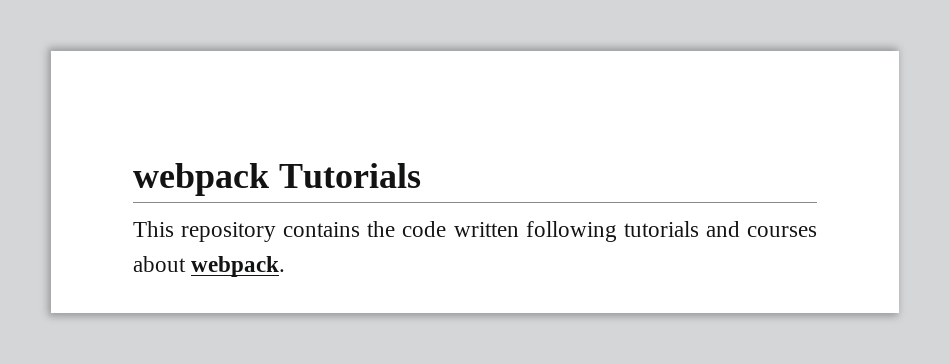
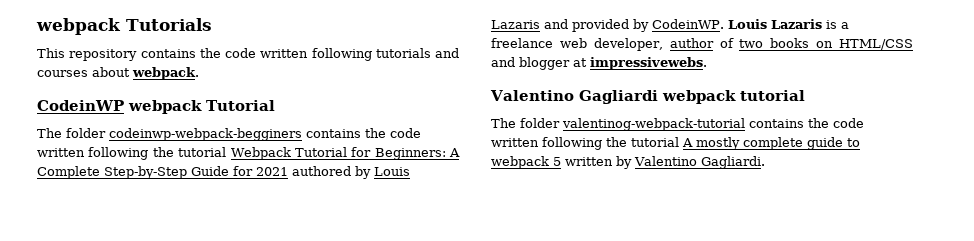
+ CodeinWP webpack Tutorial
+ The folder codeinwp-webpack-begginers contains the code written following the tutorial Webpack Tutorial for Beginners: A Complete Step-by-Step Guide for 2021 authored by Louis Lazaris and provided by CodeinWP. Louis Lazaris is a freelance web developer, author of two books on HTML/CSS and blogger at impressivewebs.
+ Valentino Gagliardi webpack tutorial
+ The folder valentinog-webpack-tutorial contains the code written following the tutorial A mostly complete guide to webpack 5 written by Valentino Gagliardi.

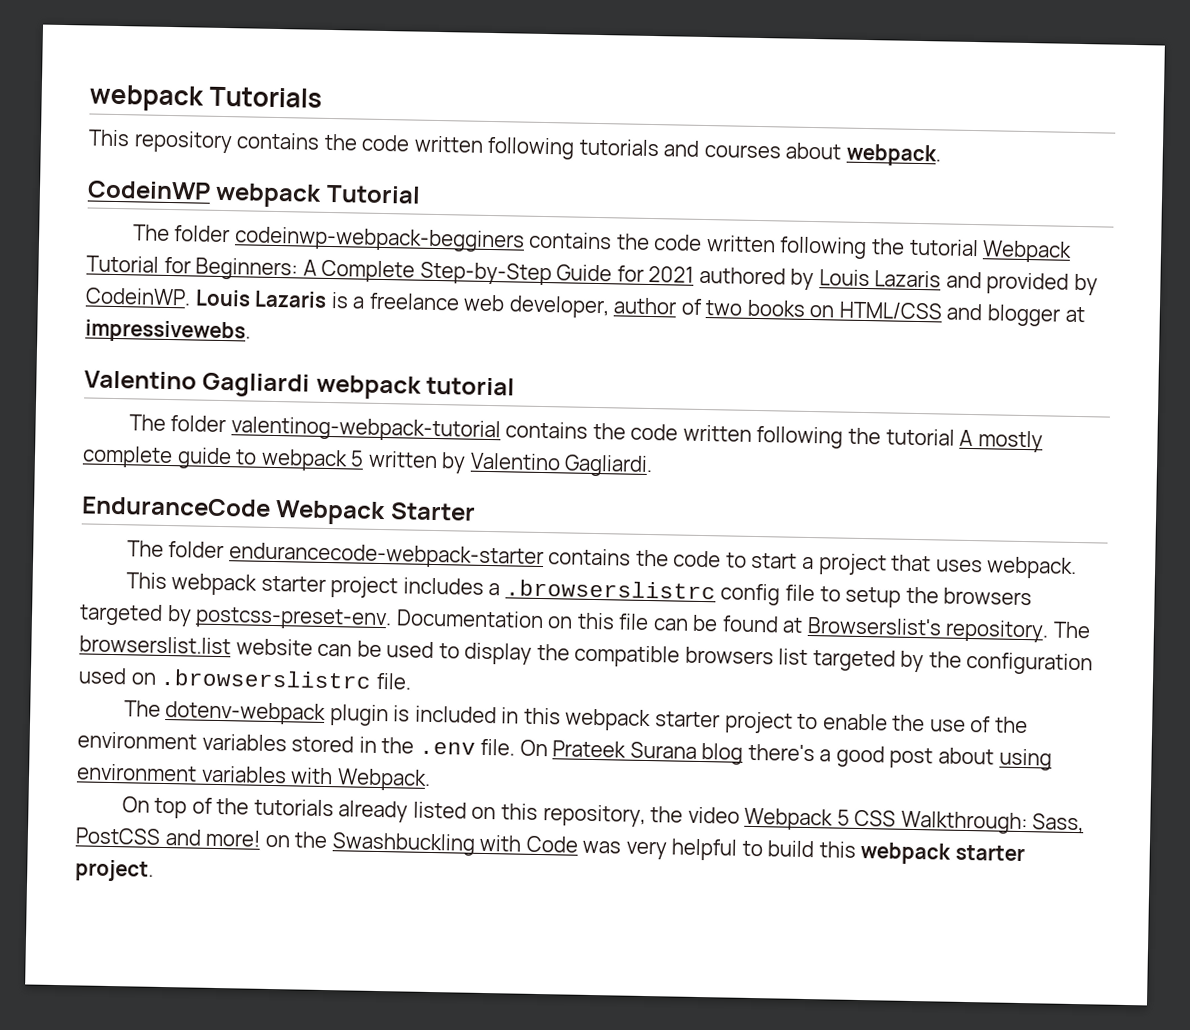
+ EnduranceCode Webpack Starter
+ The folder endurancecode-webpack-starter contains the code to start a project that uses webpack.
+ This webpack starter project includes a .browserslistrc config file to setup the browsers targeted by postcss-preset-env. Documentation on this file can be found at Browserslist's repository. The browserslist.list website can be used to display the compatible browsers list targeted by the configuration used on .browserslistrc file.
+ The dotenv-webpack plugin is included in this webpack starter project to enable the use of the environment variables stored in the .env file. On Prateek Surana blog there's a good post about using environment variables with Webpack.
+ On top of the tutorials already listed on this repository, the video Webpack 5 CSS Walkthrough: Sass, PostCSS and more! on the Swashbuckling with Code was very helpful to build this webpack starter project.

